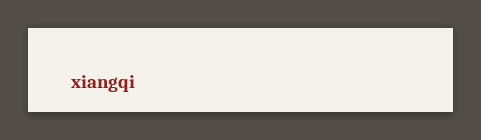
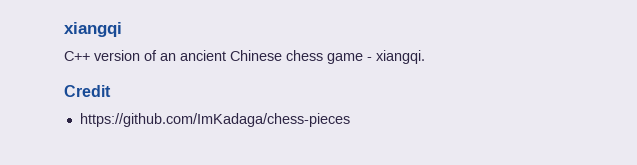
+ C++ version of an ancient Chinese chess game - xiangqi.
+ Credit
+ https://github.com/ImKadaga/chess-pieces

